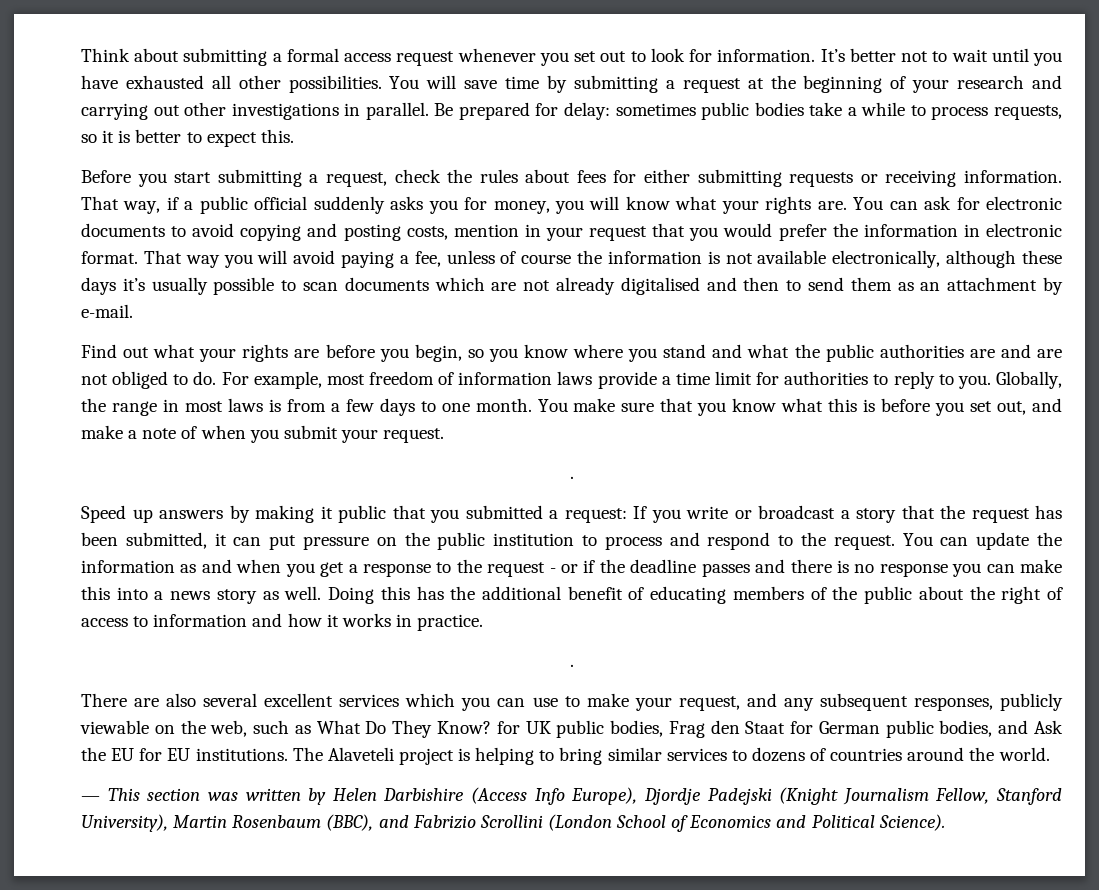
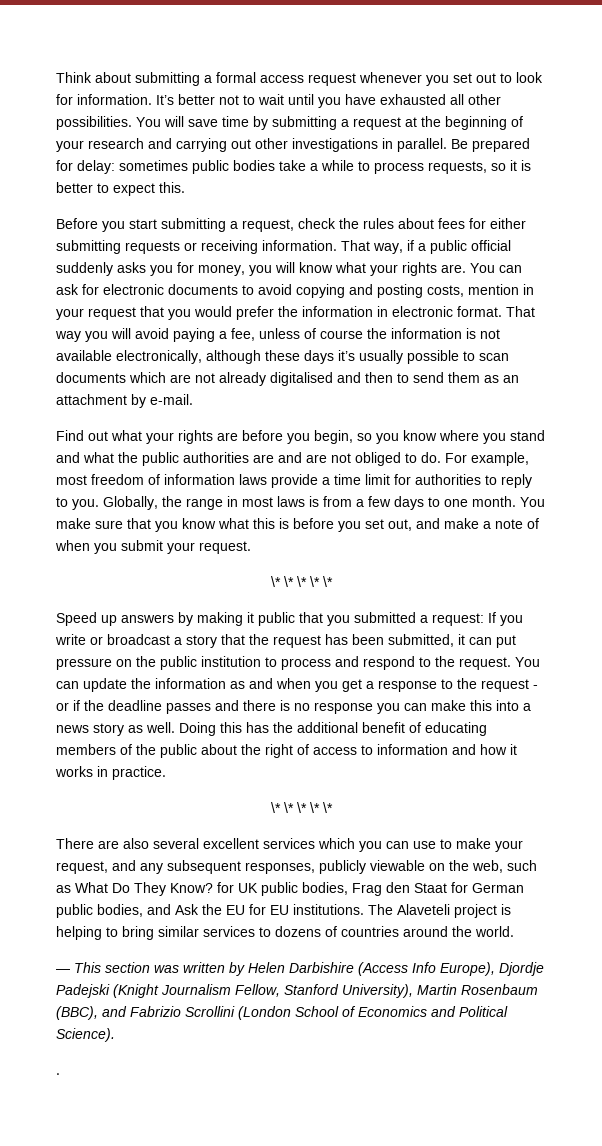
  You make sure that you know what this is before you set out, and make a note of when you submit your request.
- .
+ \* \* \* \* \*
  Doing this has the additional benefit of educating members of the public about the right of access to information and how it works in practice.
- .
+ \* \* \* \* \*
+ .

